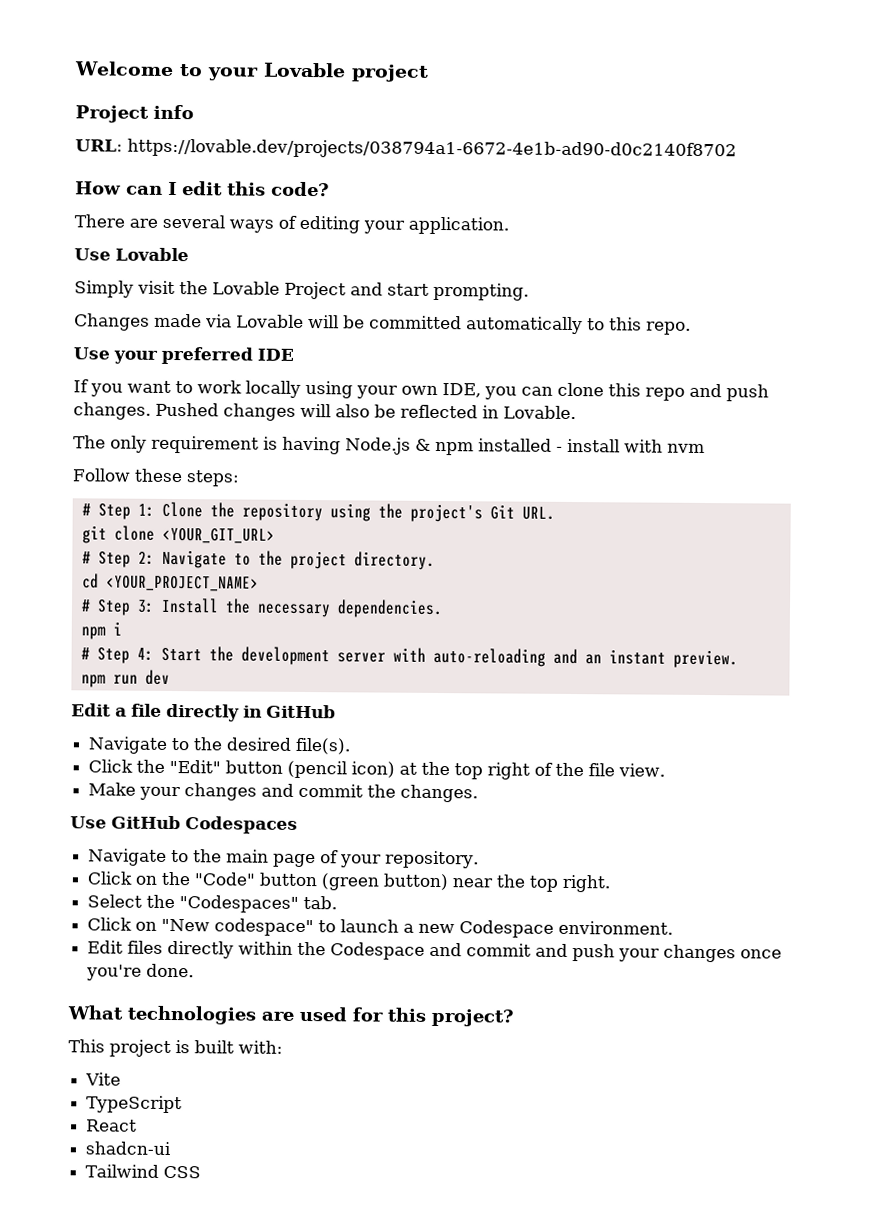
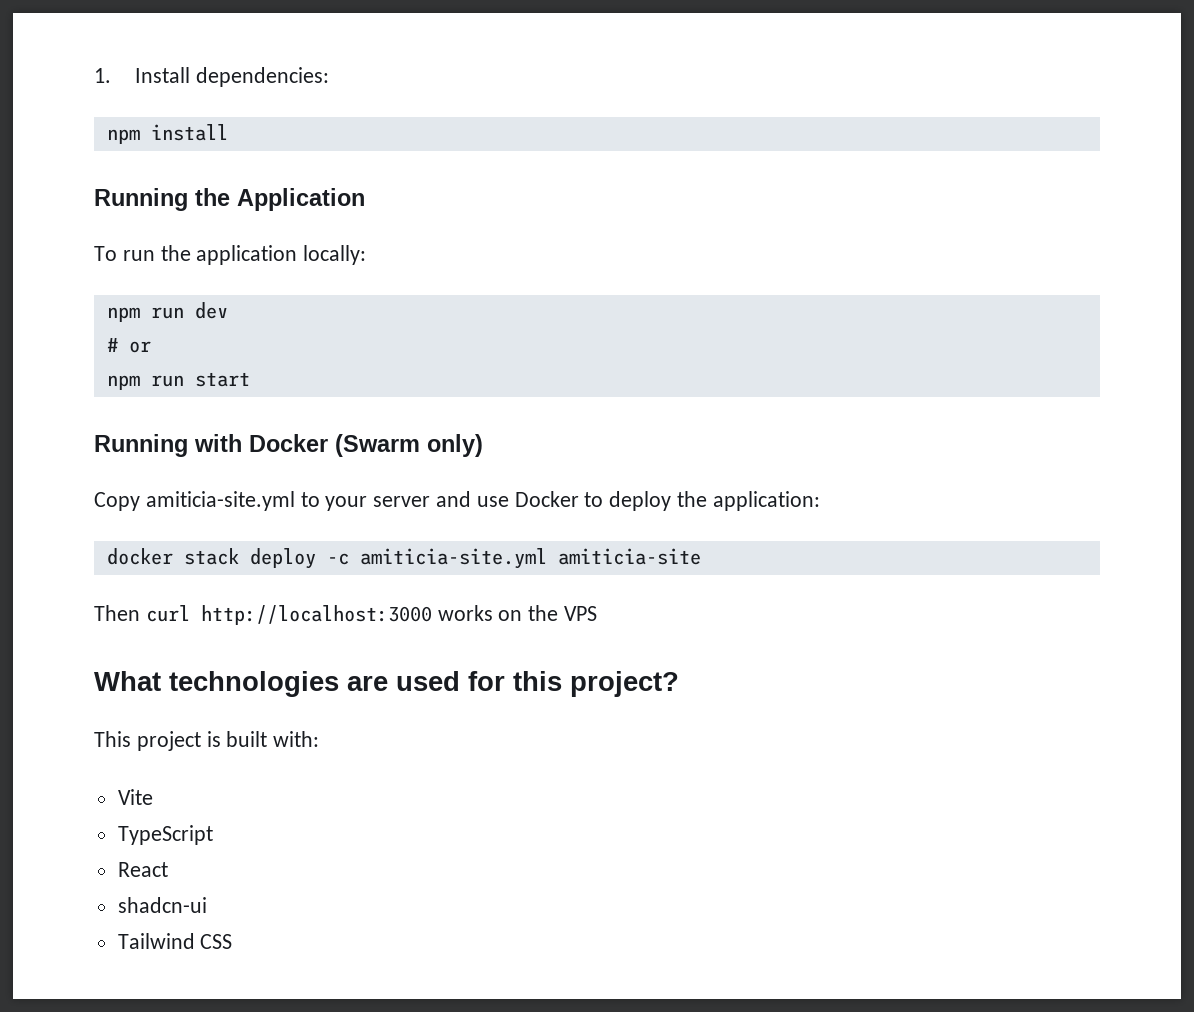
- Welcome to your Lovable project
- Project info
- URL: https://lovable.dev/projects/038794a1-6672-4e1b-ad90-d0c2140f8702
- How can I edit this code?
- There are several ways of editing your application.
- Use Lovable
- Simply visit the Lovable Project and start prompting.
- Changes made via Lovable will be committed automatically to this repo.
- Use your preferred IDE
- If you want to work locally using your own IDE, you can clone this repo and push changes. Pushed changes will also be reflected in Lovable.
- The only requirement is having Node.js & npm installed - install with nvm
- Follow these steps:
- # Step 1: Clone the repository using the project's Git URL.
- git clone <YOUR_GIT_URL>
- # Step 2: Navigate to the project directory.
- cd <YOUR_PROJECT_NAME>
- # Step 3: Install the necessary dependencies.
- npm i
- # Step 4: Start the development server with auto-reloading and an instant preview.
+ 1. Install dependencies:
+ npm install
+ Running the Application
+ To run the application locally:
  npm run dev
- Edit a file directly in GitHub
- Navigate to the desired file(s).
- Click the "Edit" button (pencil icon) at the top right of the file view.
- Make your changes and commit the changes.
- Use GitHub Codespaces
- Navigate to the main page of your repository.
- Click on the "Code" button (green button) near the top right.
- Select the "Codespaces" tab.
- Click on "New codespace" to launch a new Codespace environment.
- Edit files directly within the Codespace and commit and push your changes once you're done.
+ # or
+ npm run start
+ Running with Docker (Swarm only)
+ Copy amiticia-site.yml to your server and use Docker to deploy the application:
+ docker stack deploy -c amiticia-site.yml amiticia-site
+ Then curl http://localhost:3000 works on the VPS

